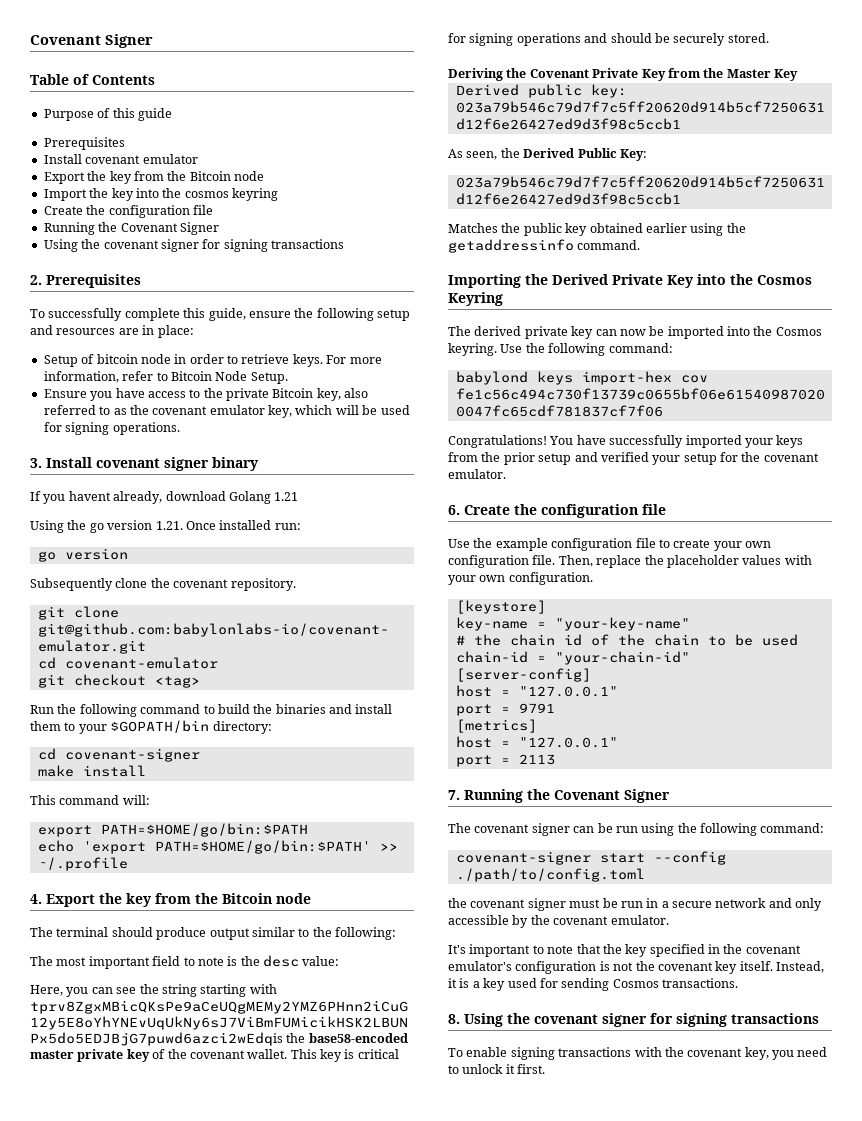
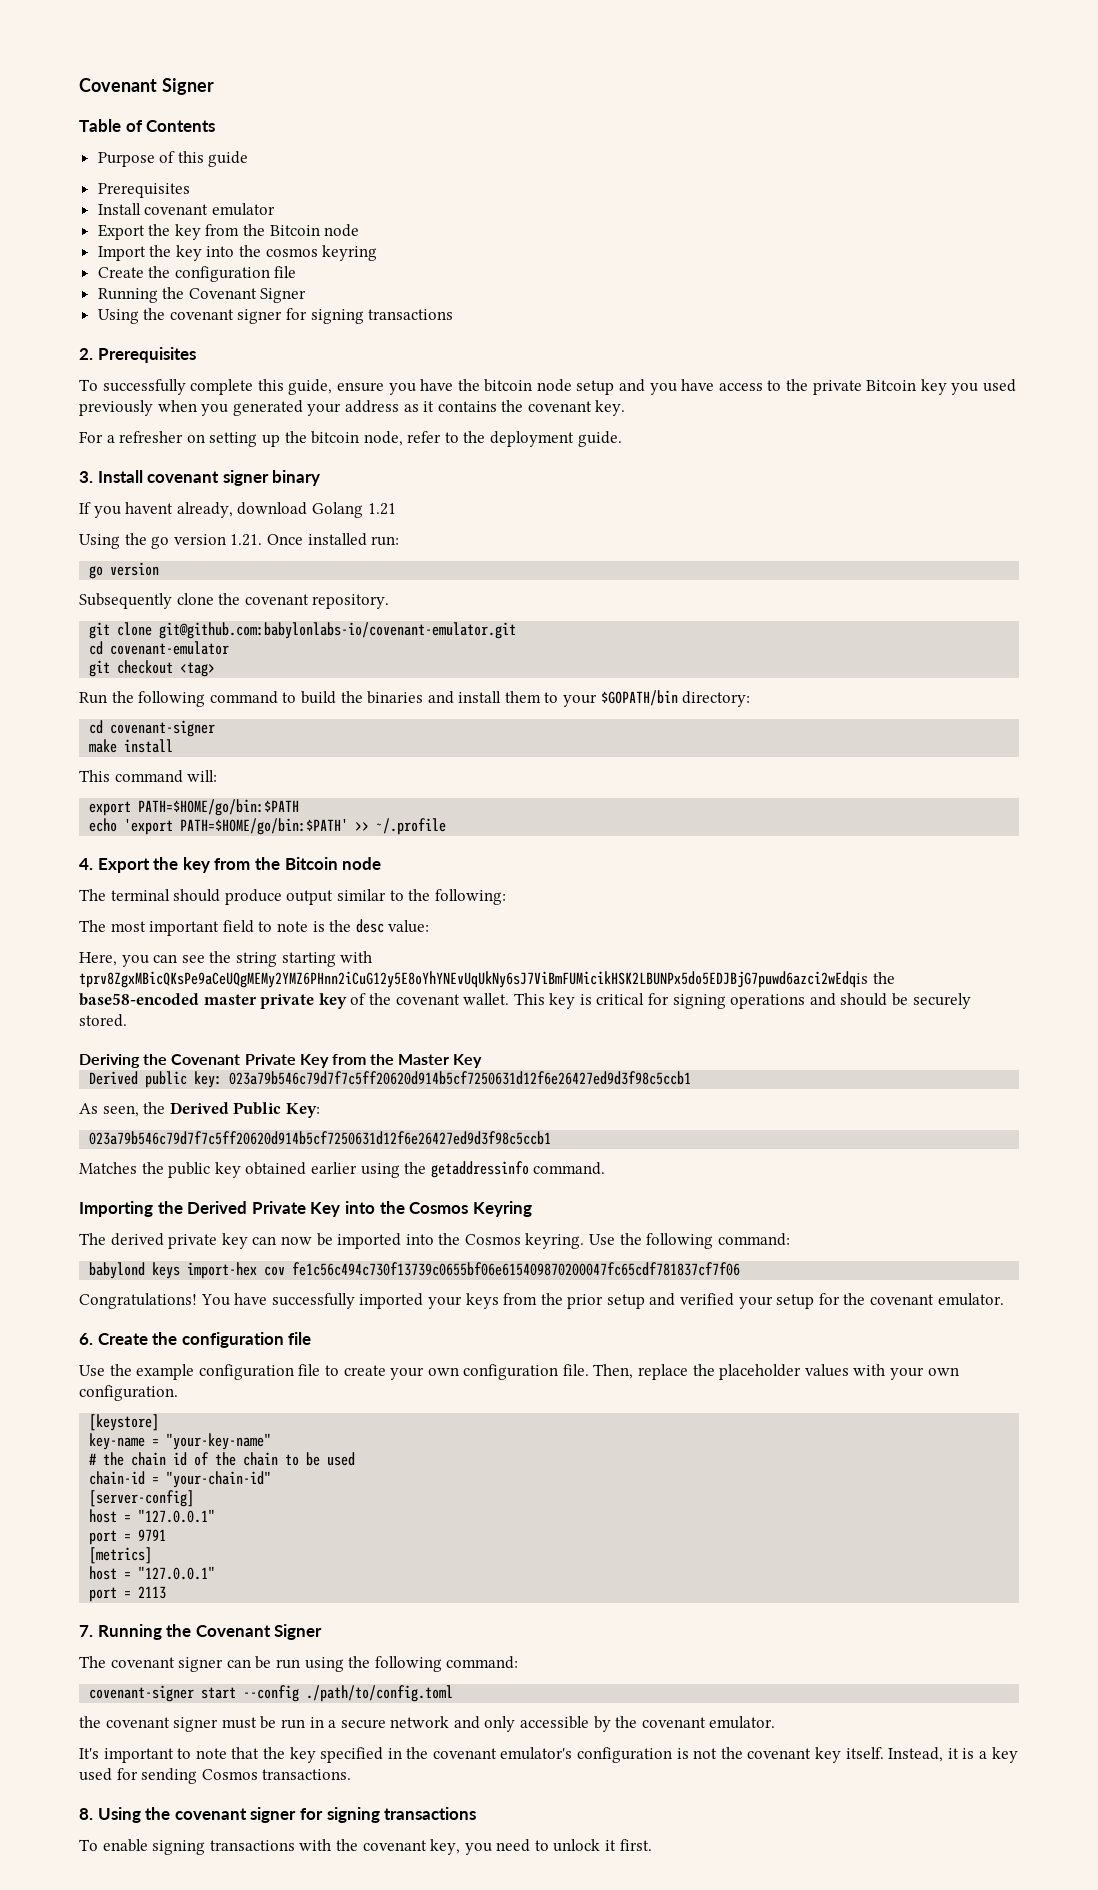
- To successfully complete this guide, ensure the following setup and resources are in place:
- Setup of bitcoin node in order to retrieve keys. For more information, refer to Bitcoin Node Setup.
- Ensure you have access to the private Bitcoin key, also referred to as the covenant emulator key, which will be used for signing operations.
+ To successfully complete this guide, ensure you have the bitcoin node setup and you have access to the private Bitcoin key you used previously when you generated your address as it contains the covenant key.
+ For a refresher on setting up the bitcoin node, refer to the deployment guide.

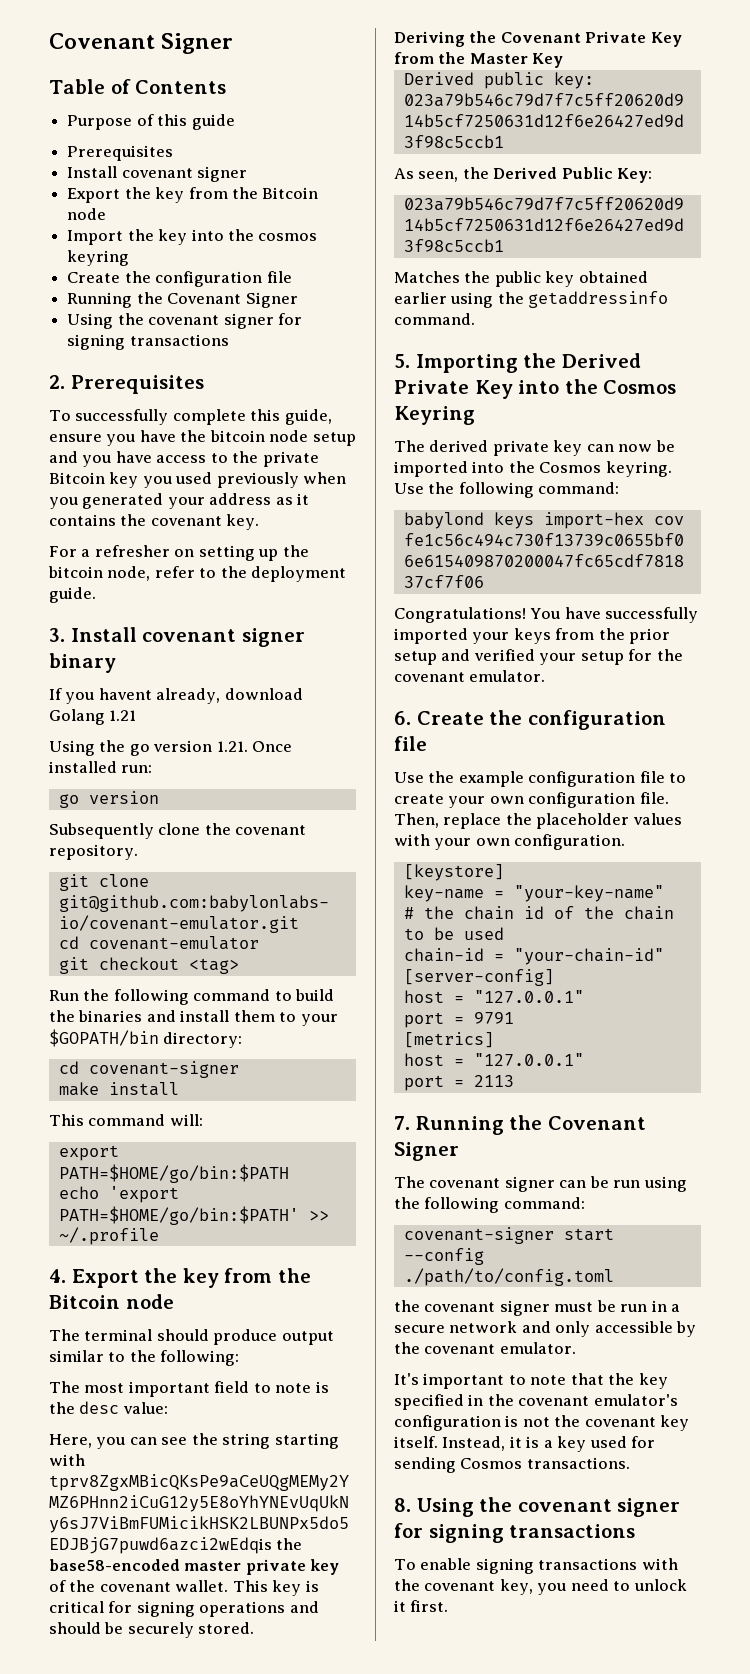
  Purpose of this guide
  Prerequisites
- Install covenant emulator
+ Install covenant signer
- Importing the Derived Private Key into the Cosmos Keyring
+ 5. Importing the Derived Private Key into the Cosmos Keyring

